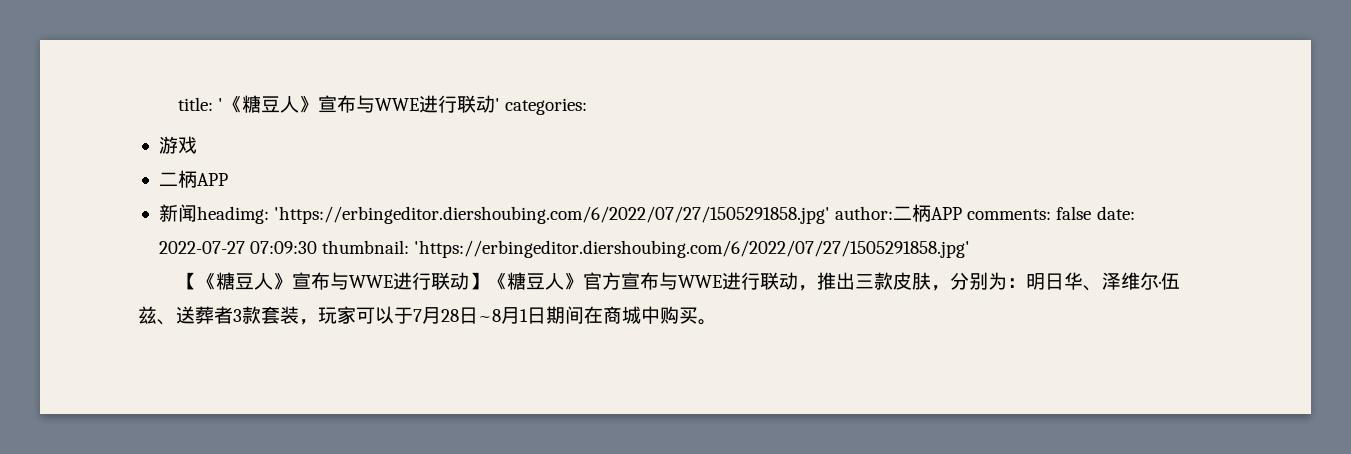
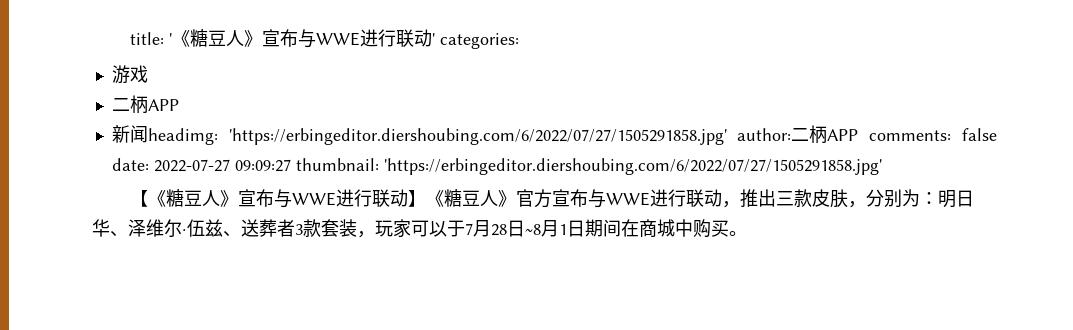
- 新闻headimg: 'https://erbingeditor.diershoubing.com/6/2022/07/27/1505291858.jpg' author:二柄APP comments: false date: 2022-07-27 07:09:30 thumbnail: 'https://erbingeditor.diershoubing.com/6/2022/07/27/1505291858.jpg'
+ 新闻headimg: 'https://erbingeditor.diershoubing.com/6/2022/07/27/1505291858.jpg' author:二柄APP comments: false date: 2022-07-27 09:09:27 thumbnail: 'https://erbingeditor.diershoubing.com/6/2022/07/27/1505291858.jpg'

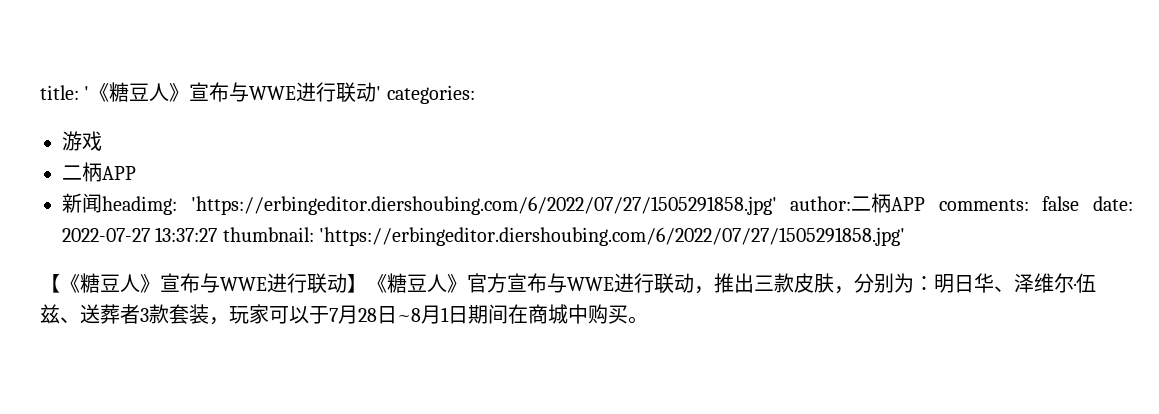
- 新闻headimg: 'https://erbingeditor.diershoubing.com/6/2022/07/27/1505291858.jpg' author:二柄APP comments: false date: 2022-07-27 09:09:27 thumbnail: 'https://erbingeditor.diershoubing.com/6/2022/07/27/1505291858.jpg'
+ 新闻headimg: 'https://erbingeditor.diershoubing.com/6/2022/07/27/1505291858.jpg' author:二柄APP comments: false date: 2022-07-27 13:37:27 thumbnail: 'https://erbingeditor.diershoubing.com/6/2022/07/27/1505291858.jpg'

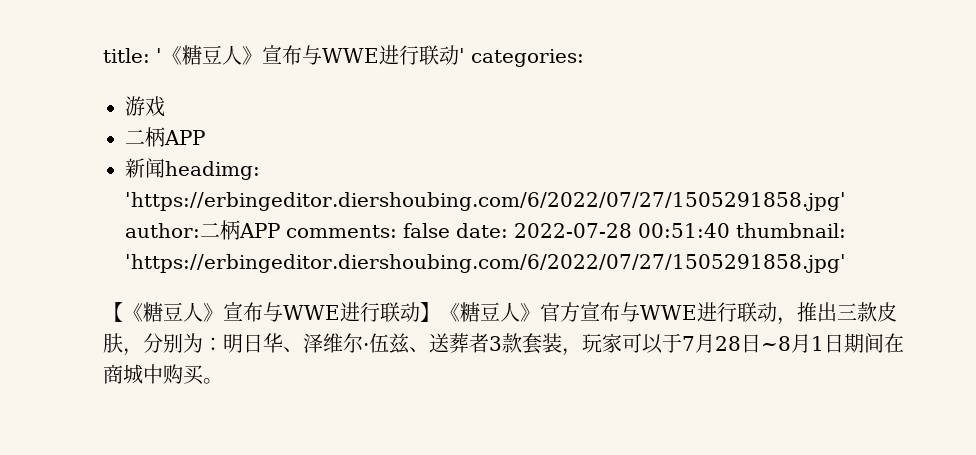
- 新闻headimg: 'https://erbingeditor.diershoubing.com/6/2022/07/27/1505291858.jpg' author:二柄APP comments: false date: 2022-07-27 13:37:27 thumbnail: 'https://erbingeditor.diershoubing.com/6/2022/07/27/1505291858.jpg'
+ 新闻headimg: 'https://erbingeditor.diershoubing.com/6/2022/07/27/1505291858.jpg' author:二柄APP comments: false date: 2022-07-28 00:51:40 thumbnail: 'https://erbingeditor.diershoubing.com/6/2022/07/27/1505291858.jpg'

